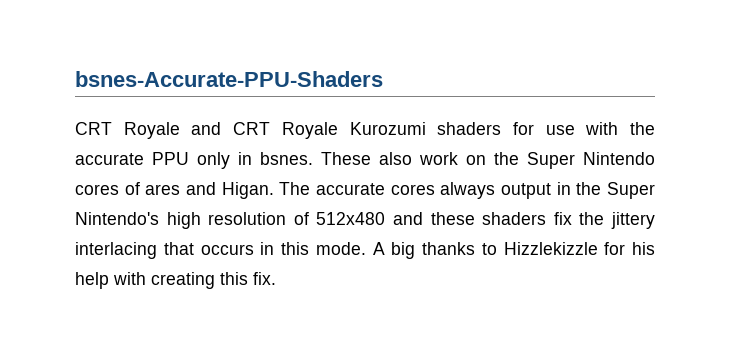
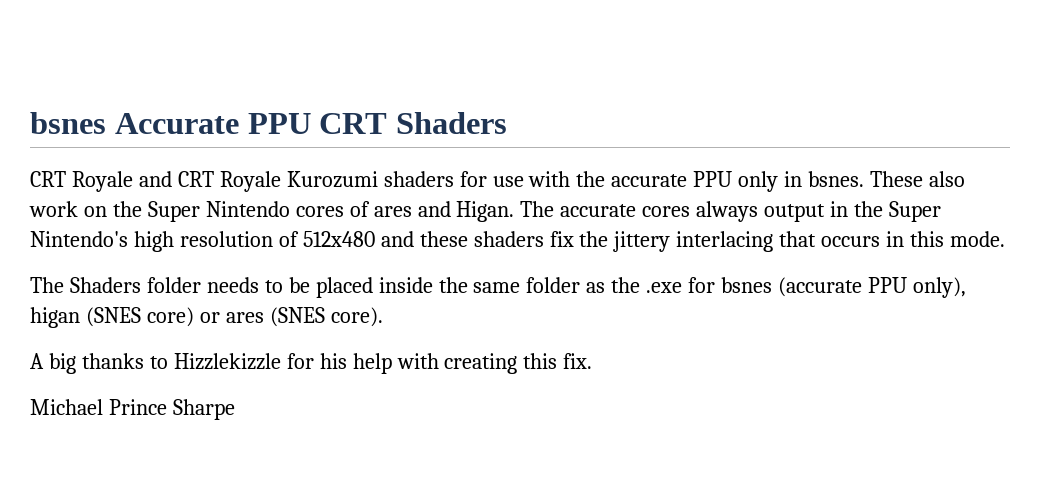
- bsnes-Accurate-PPU-Shaders
+ bsnes Accurate PPU CRT Shaders
- The accurate cores always output in the Super Nintendo's high resolution of 512x480 and these shaders fix the jittery interlacing that occurs in this mode. A big thanks to Hizzlekizzle for his help with creating this fix.
+ The accurate cores always output in the Super Nintendo's high resolution of 512x480 and these shaders fix the jittery interlacing that occurs in this mode.
+ The Shaders folder needs to be placed inside the same folder as the .exe for bsnes (accurate PPU only), higan (SNES core) or ares (SNES core).
+ A big thanks to Hizzlekizzle for his help with creating this fix.
+ Michael Prince Sharpe

